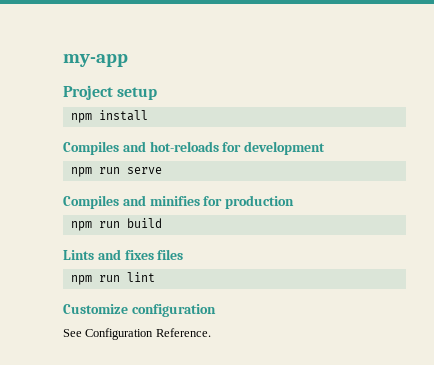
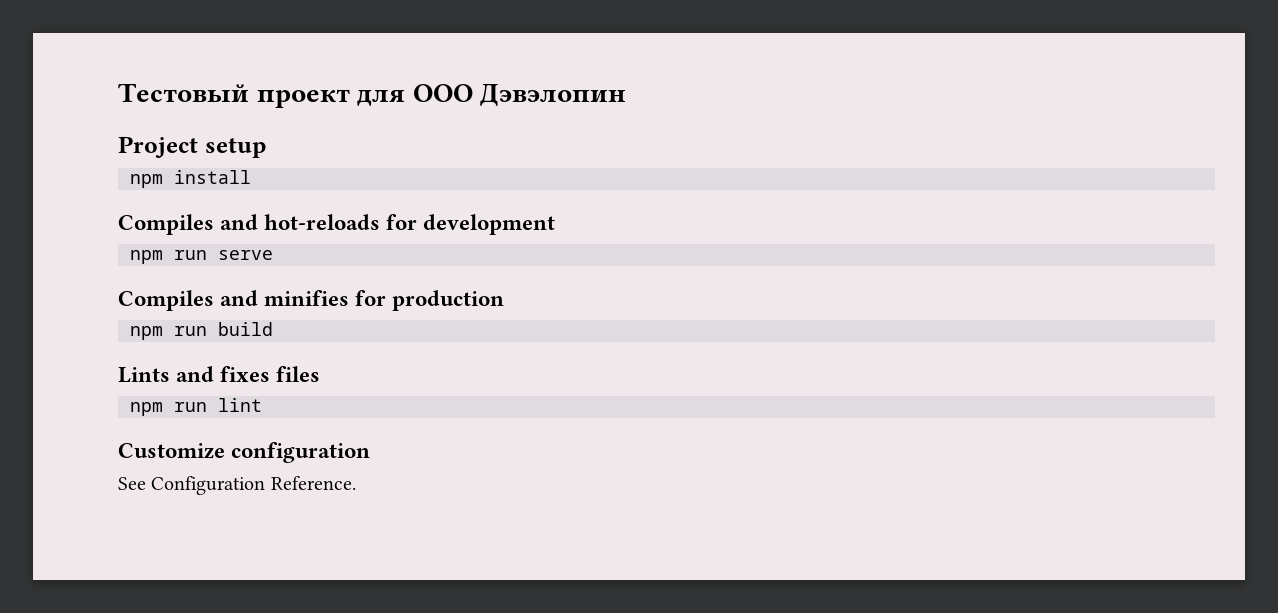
- my-app
+ Тестовый проект для ООО Дэвэлопин

